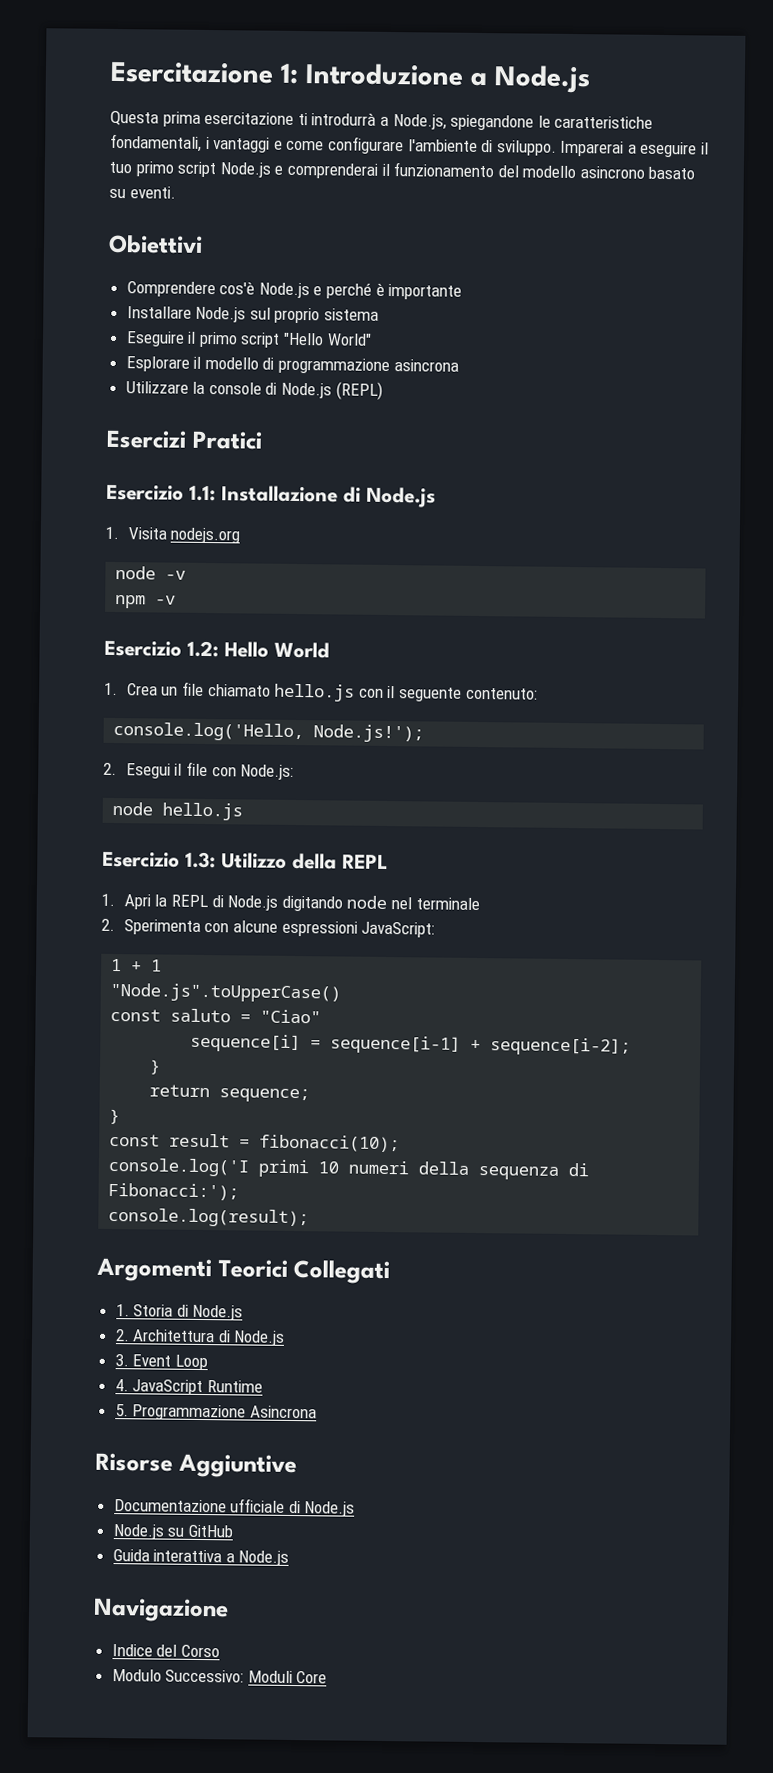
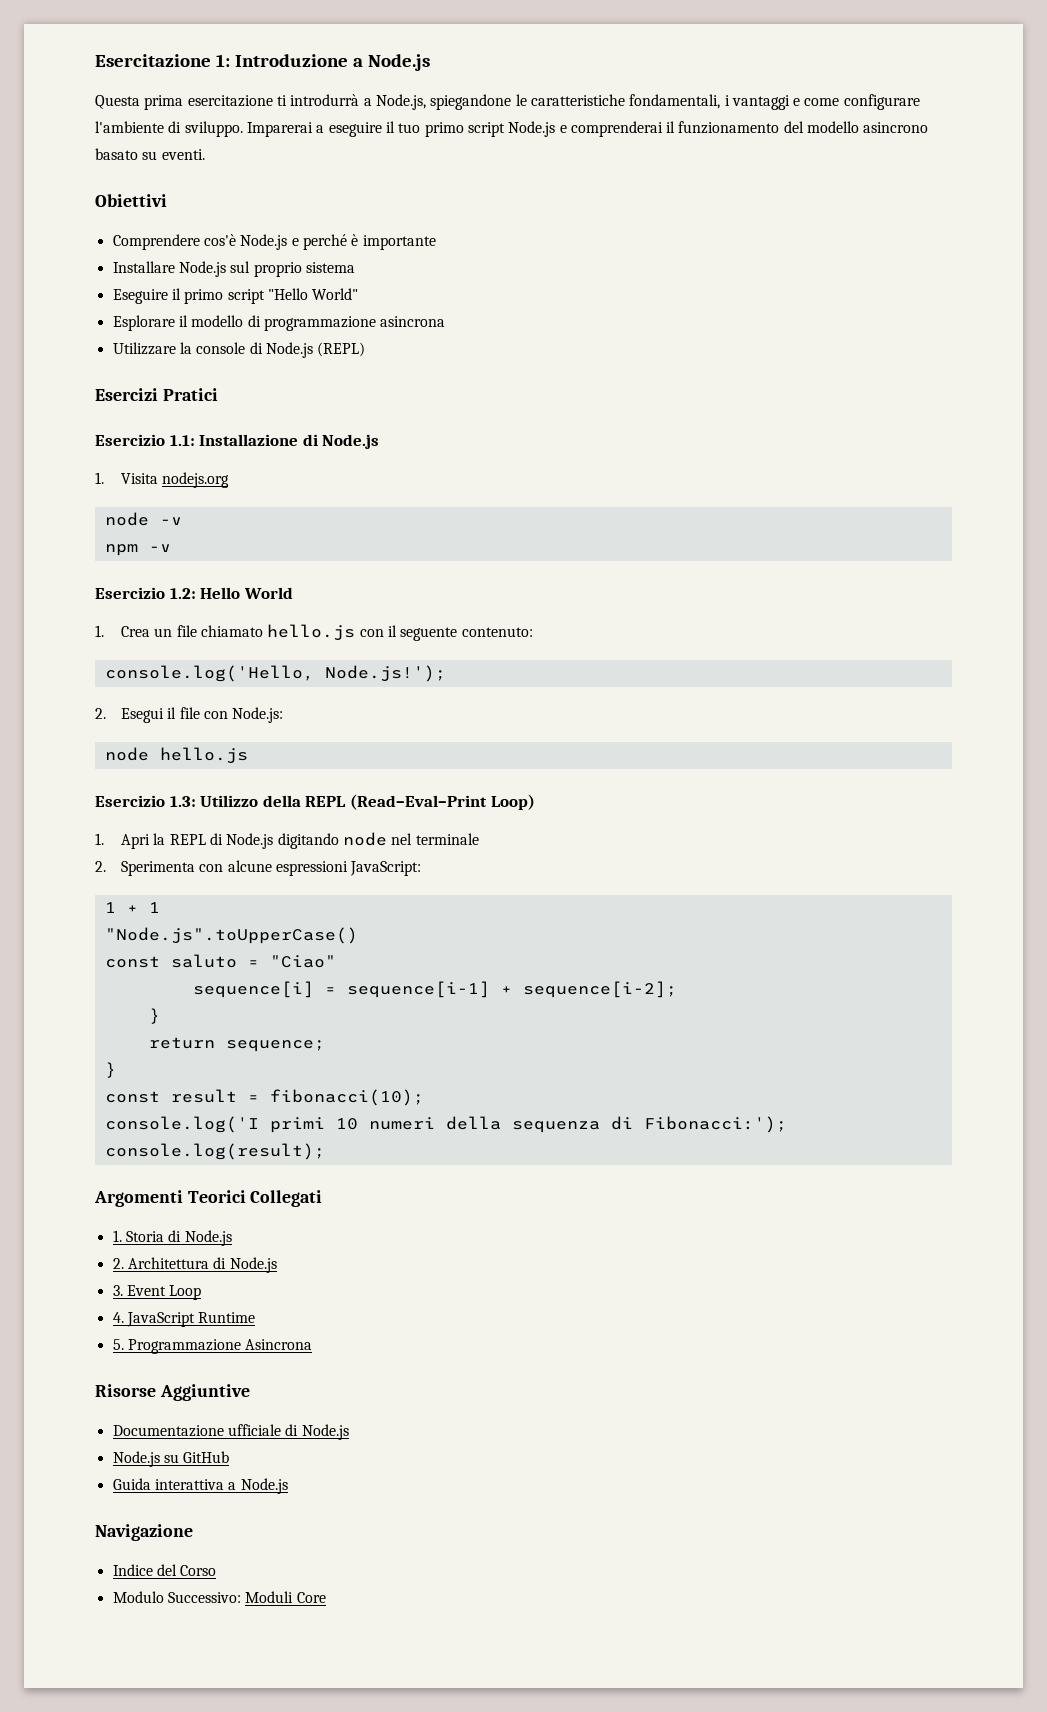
- Esercizio 1.3: Utilizzo della REPL
+ Esercizio 1.3: Utilizzo della REPL (Read–Eval–Print Loop)

